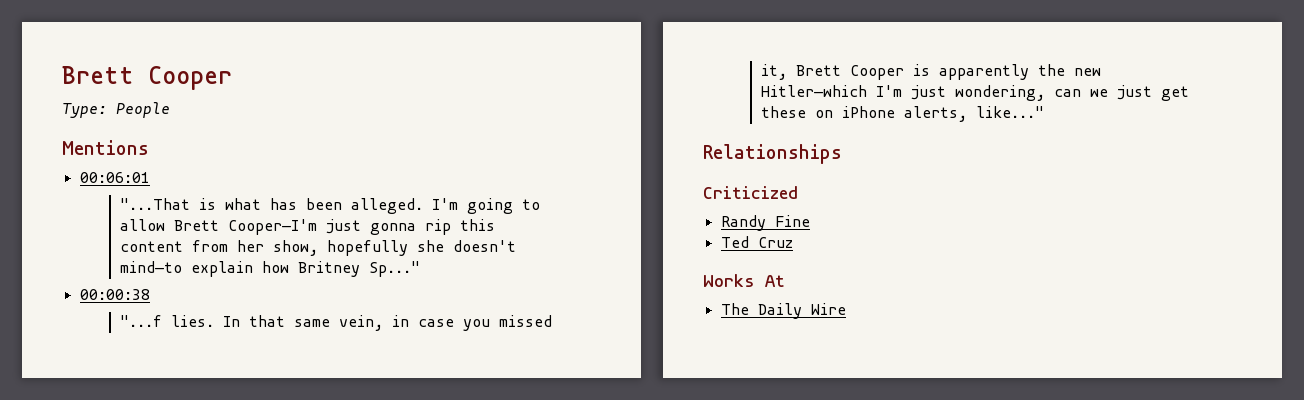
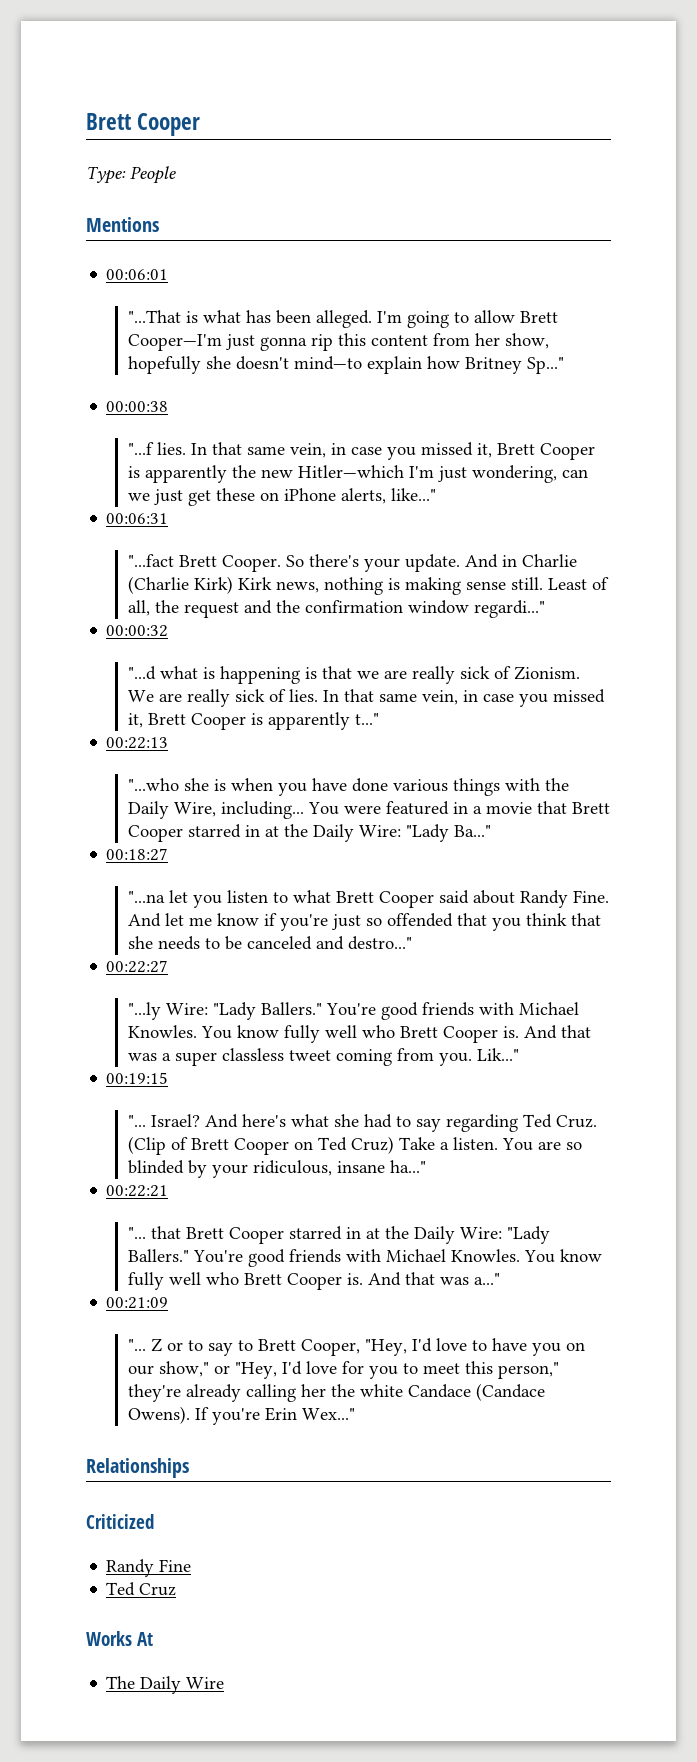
+ 00:06:31
+ "...fact Brett Cooper. So there's your update. And in Charlie (Charlie Kirk) Kirk news, nothing is making sense still. Least of all, the request and the confirmation window regardi..."
+ 00:00:32
+ "...d what is happening is that we are really sick of Zionism. We are really sick of lies. In that same vein, in case you missed it, Brett Cooper is apparently t..."
+ 00:22:13
+ "...who she is when you have done various things with the Daily Wire, including... You were featured in a movie that Brett Cooper starred in at the Daily Wire: "Lady Ba..."
+ 00:18:27
+ "...na let you listen to what Brett Cooper said about Randy Fine. And let me know if you're just so offended that you think that she needs to be canceled and destro..."
+ 00:22:27
+ "...ly Wire: "Lady Ballers." You're good friends with Michael Knowles. You know fully well who Brett Cooper is. And that was a super classless tweet coming from you. Lik..."
+ 00:19:15
+ "... Israel? And here's what she had to say regarding Ted Cruz. (Clip of Brett Cooper on Ted Cruz) Take a listen. You are so blinded by your ridiculous, insane ha..."
+ 00:22:21
+ "... that Brett Cooper starred in at the Daily Wire: "Lady Ballers." You're good friends with Michael Knowles. You know fully well who Brett Cooper is. And that was a..."
+ 00:21:09
+ "... Z or to say to Brett Cooper, "Hey, I'd love to have you on our show," or "Hey, I'd love for you to meet this person," they're already calling her the white Candace (Candace Owens). If you're Erin Wex..."

